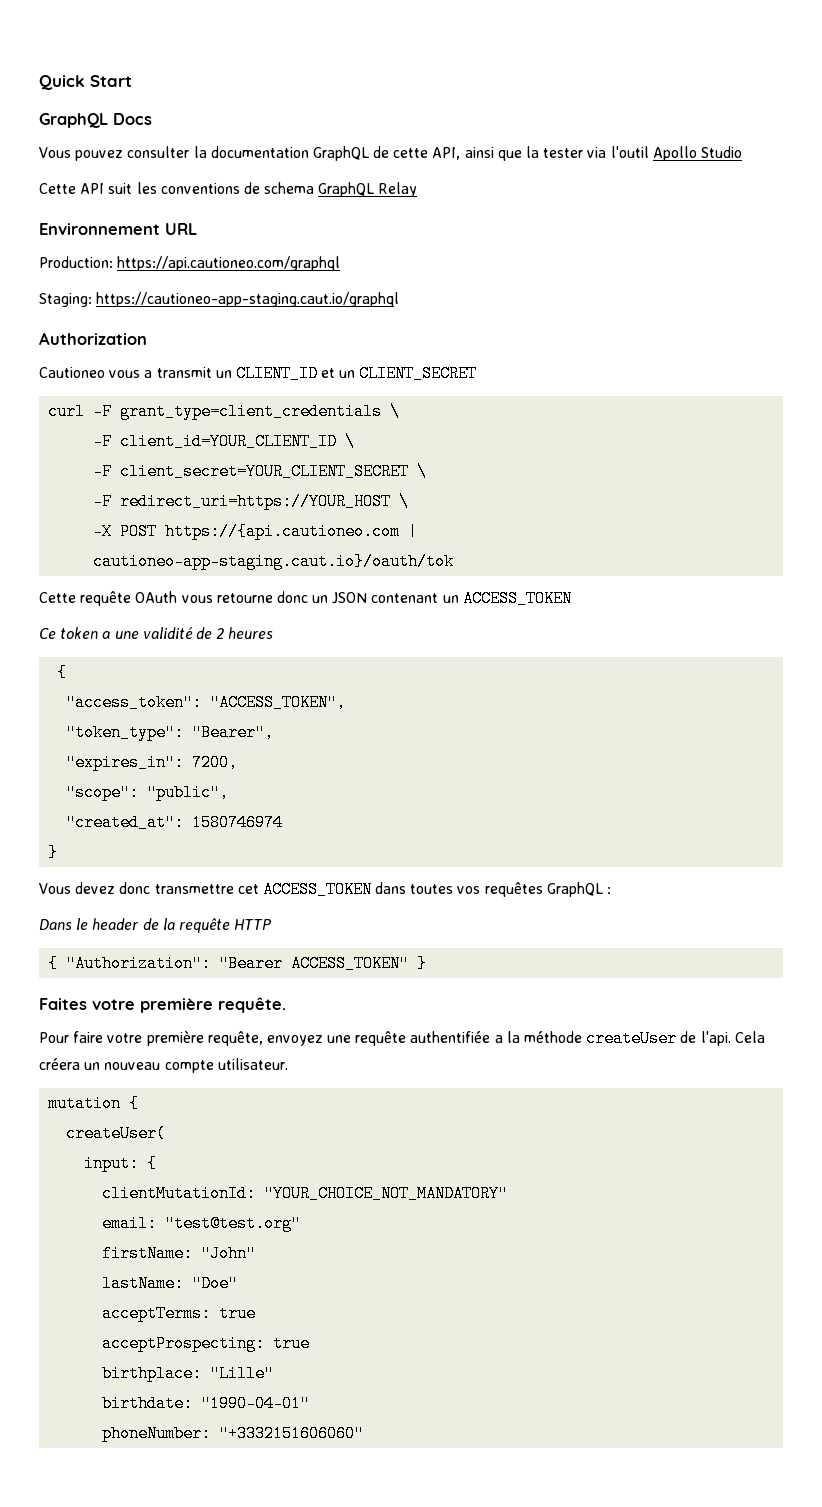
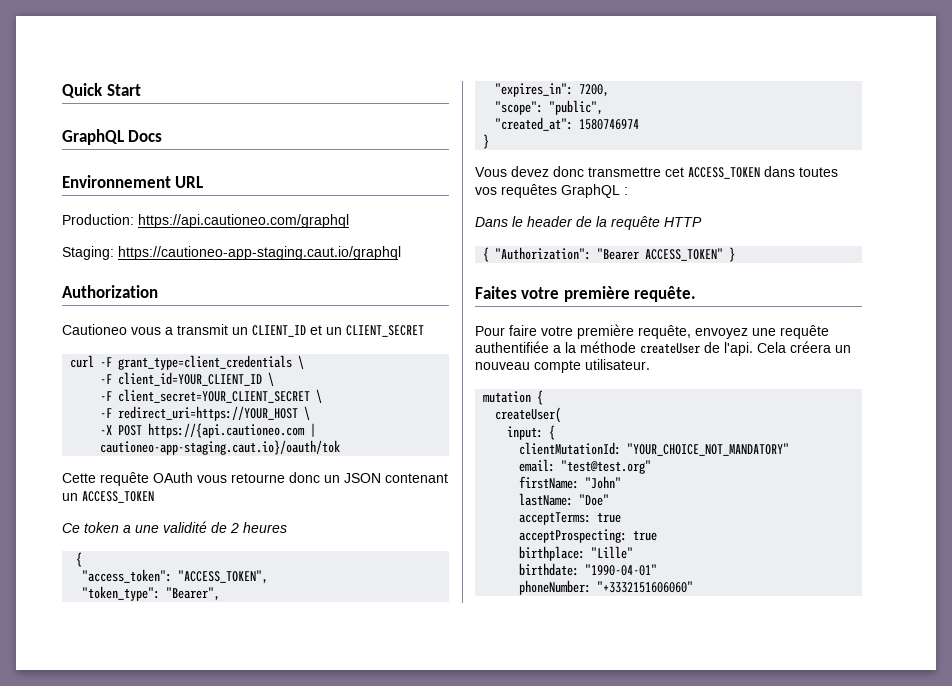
- Vous pouvez consulter la documentation GraphQL de cette API, ainsi que la tester via l'outil Apollo Studio
- Cette API suit les conventions de schema GraphQL Relay

